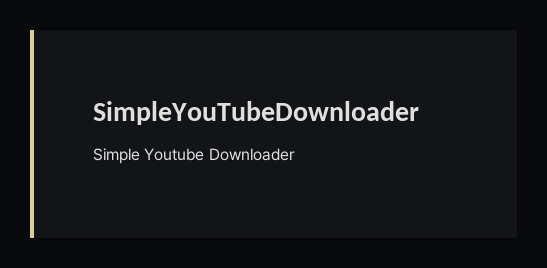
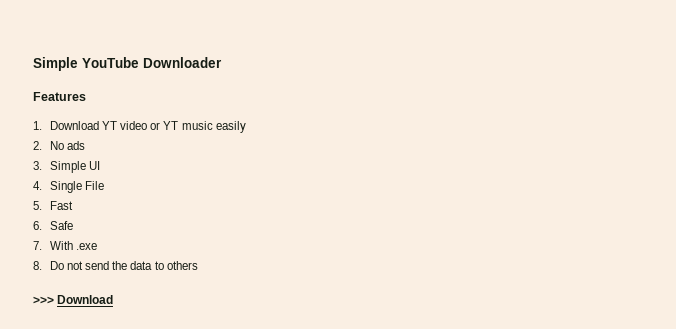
- SimpleYouTubeDownloader
- Simple Youtube Downloader
+ Simple YouTube Downloader
+ Features
+ 1. Download YT video or YT music easily
+ 2. No ads
+ 3. Simple UI
+ 4. Single File
+ 5. Fast
+ 6. Safe
+ 7. With .exe
+ 8. Do not send the data to others
+ >>> Download

